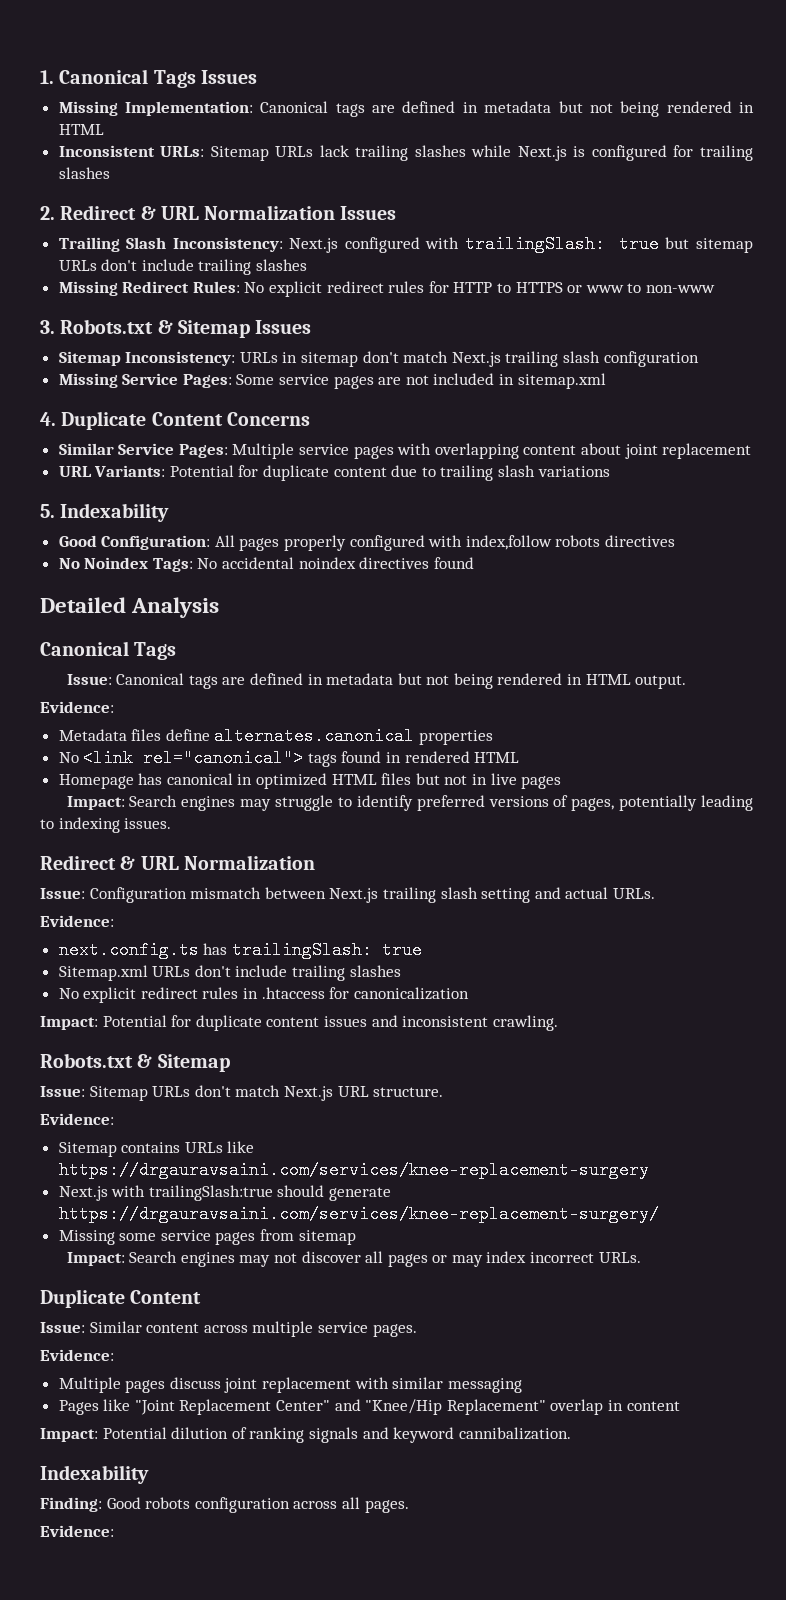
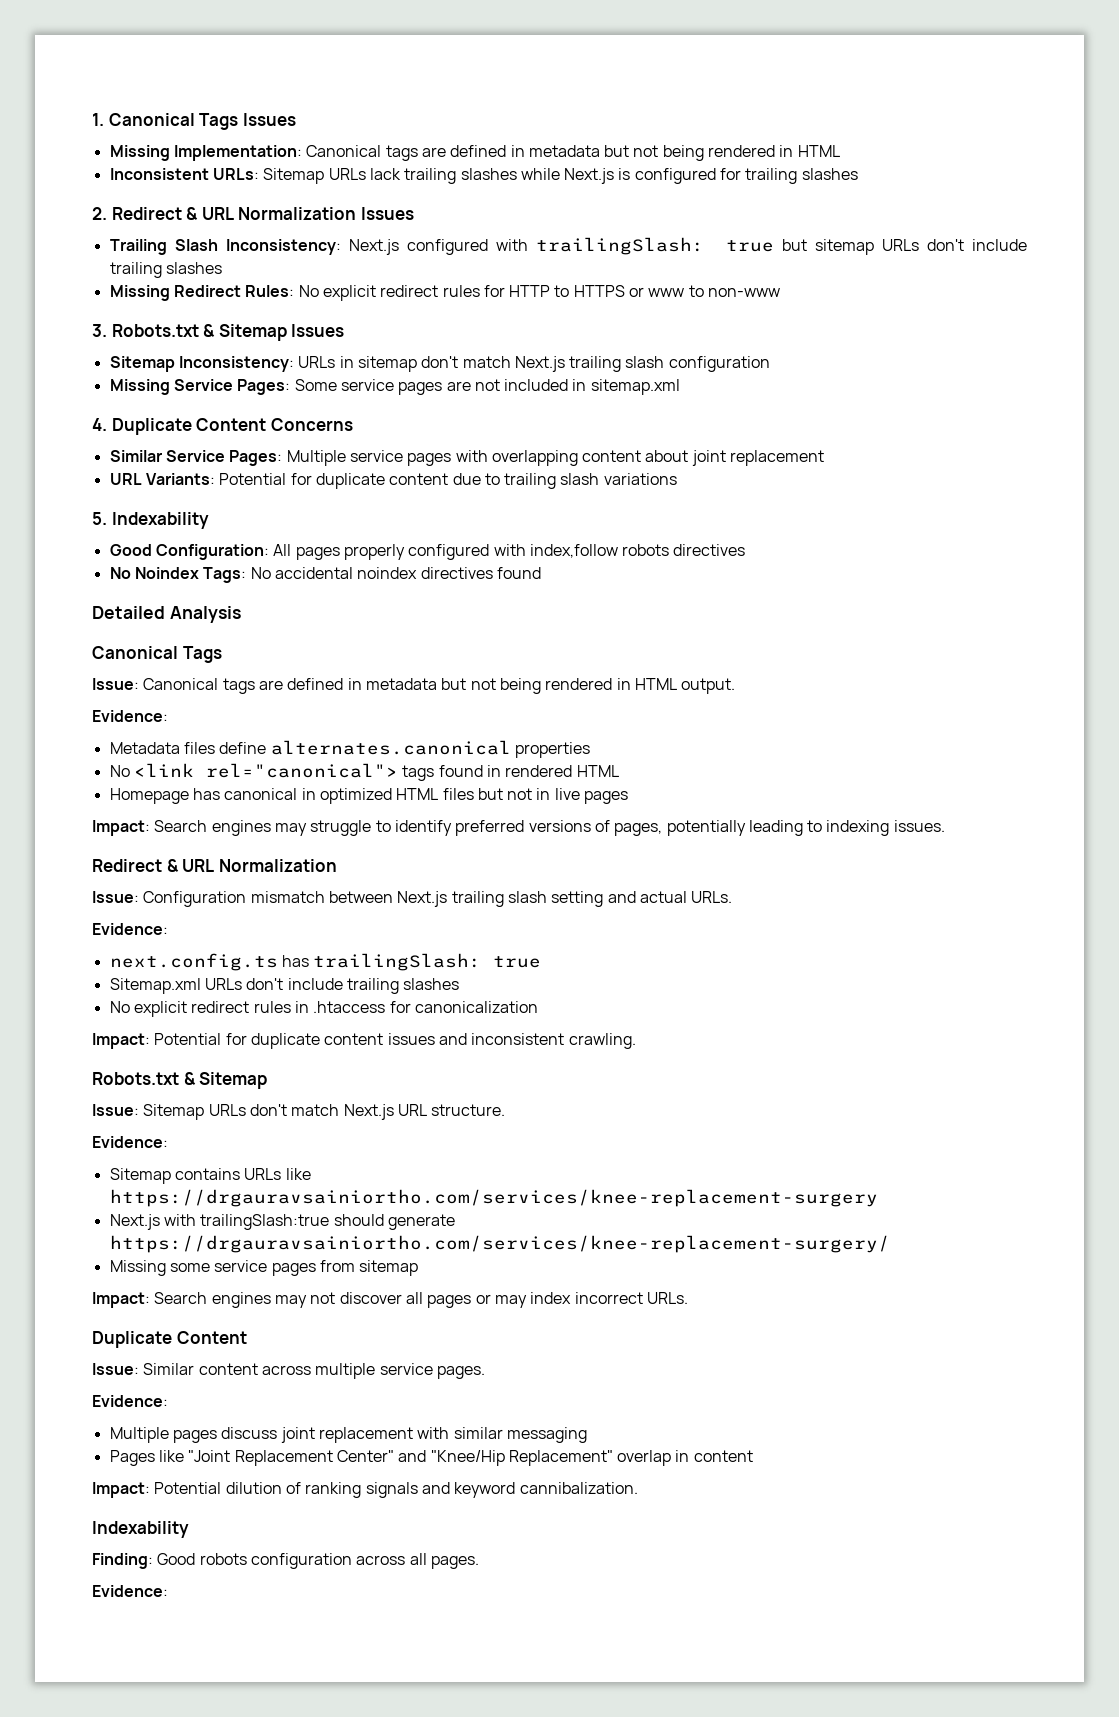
- Sitemap contains URLs like https://drgauravsaini.com/services/knee-replacement-surgery
+ Sitemap contains URLs like https://drgauravsainiortho.com/services/knee-replacement-surgery
- Next.js with trailingSlash:true should generate https://drgauravsaini.com/services/knee-replacement-surgery/
+ Next.js with trailingSlash:true should generate https://drgauravsainiortho.com/services/knee-replacement-surgery/

